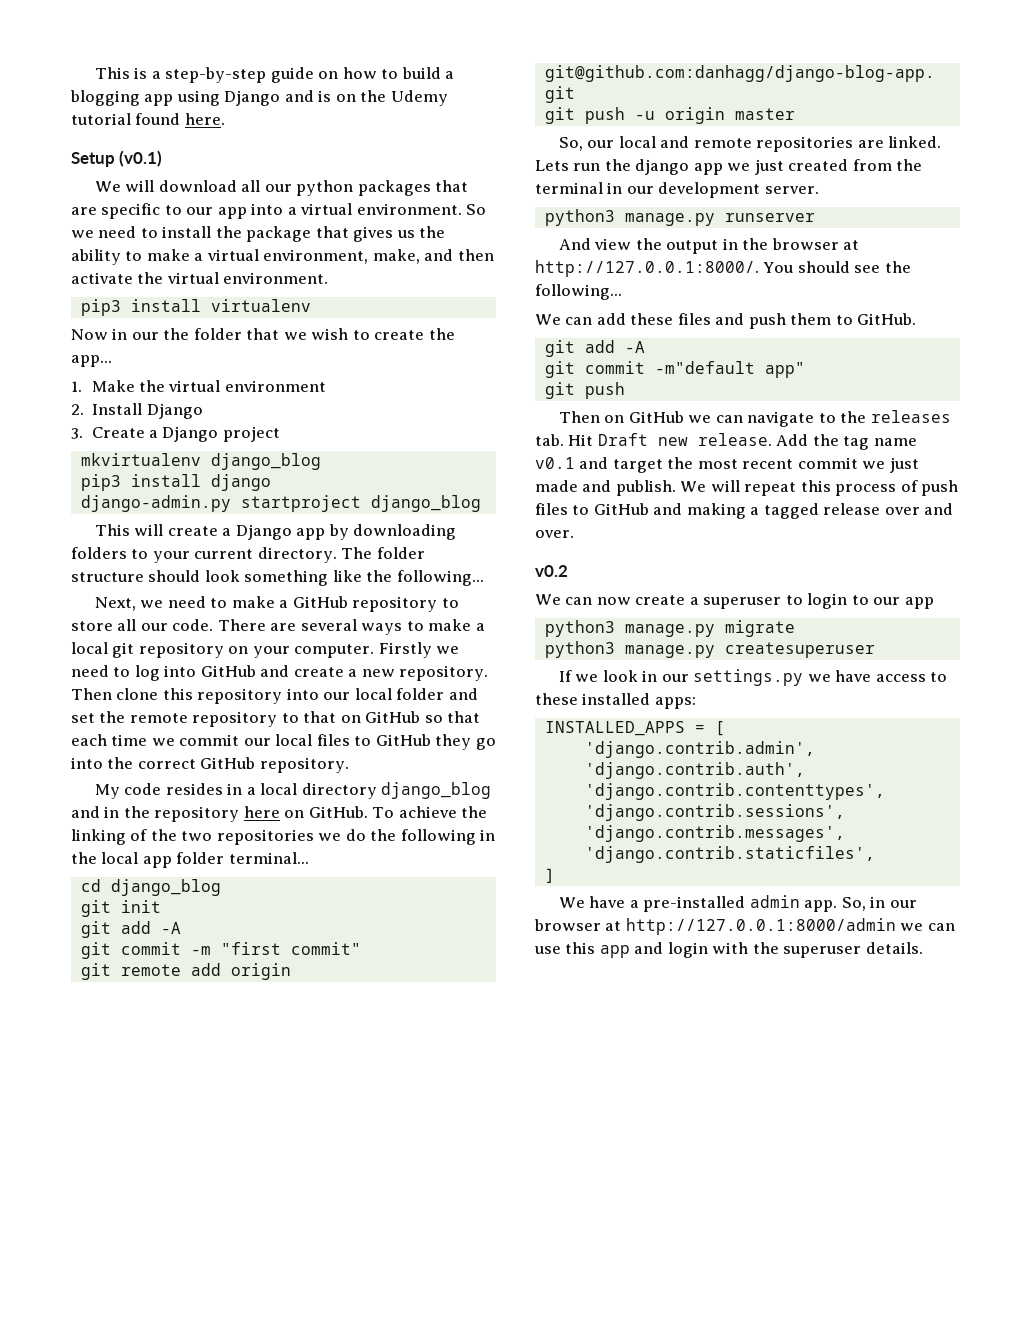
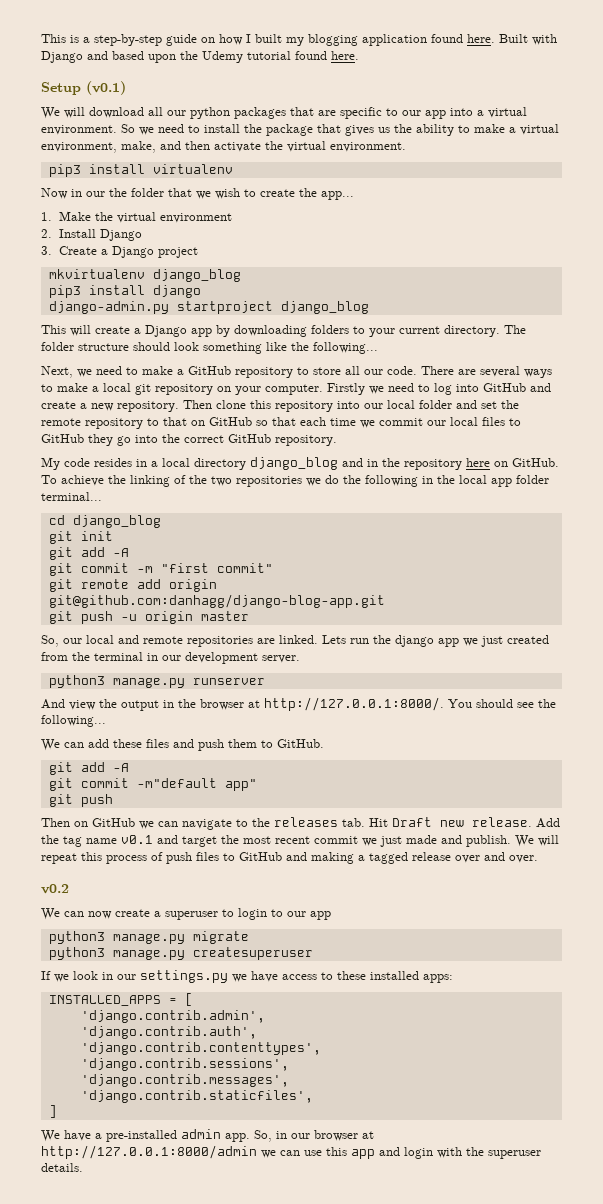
- This is a step-by-step guide on how to build a blogging app using Django and is on the Udemy tutorial found here.
+ This is a step-by-step guide on how I built my blogging application found here. Built with Django and based upon the Udemy tutorial found here.

